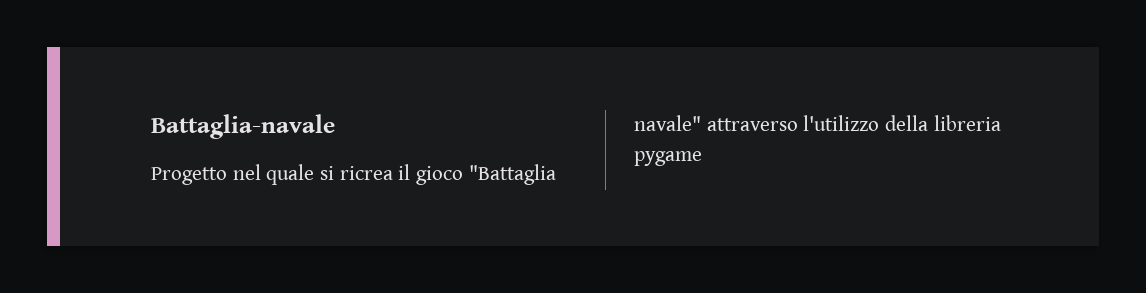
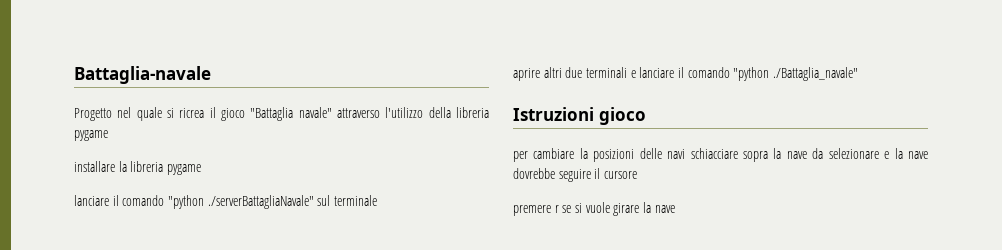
+ installare la libreria pygame
+ lanciare il comando "python ./serverBattagliaNavale" sul terminale
+ aprire altri due terminali e lanciare il comando "python ./Battaglia_navale"
+ Istruzioni gioco
+ per cambiare la posizioni delle navi schiacciare sopra la nave da selezionare e la nave dovrebbe seguire il cursore
+ premere r se si vuole girare la nave

